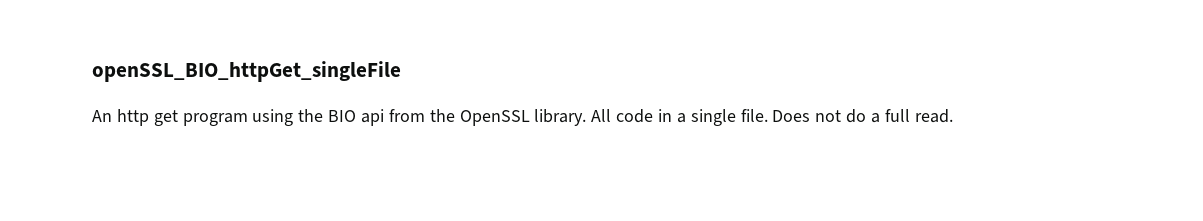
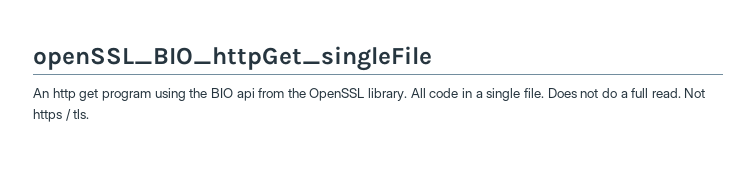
+ Not https / tls.

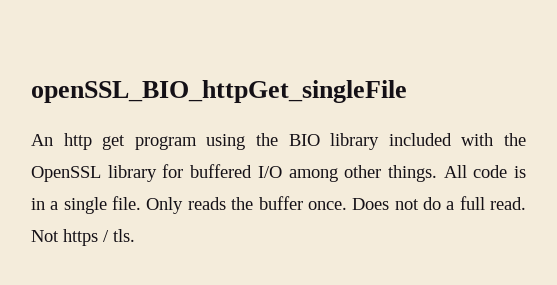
- An http get program using the BIO api from the OpenSSL library.
+ An http get program using the BIO library included with the OpenSSL library for buffered I/O among other things.
- All code in a single file.
+ All code is in a single file.
+ Only reads the buffer once.

